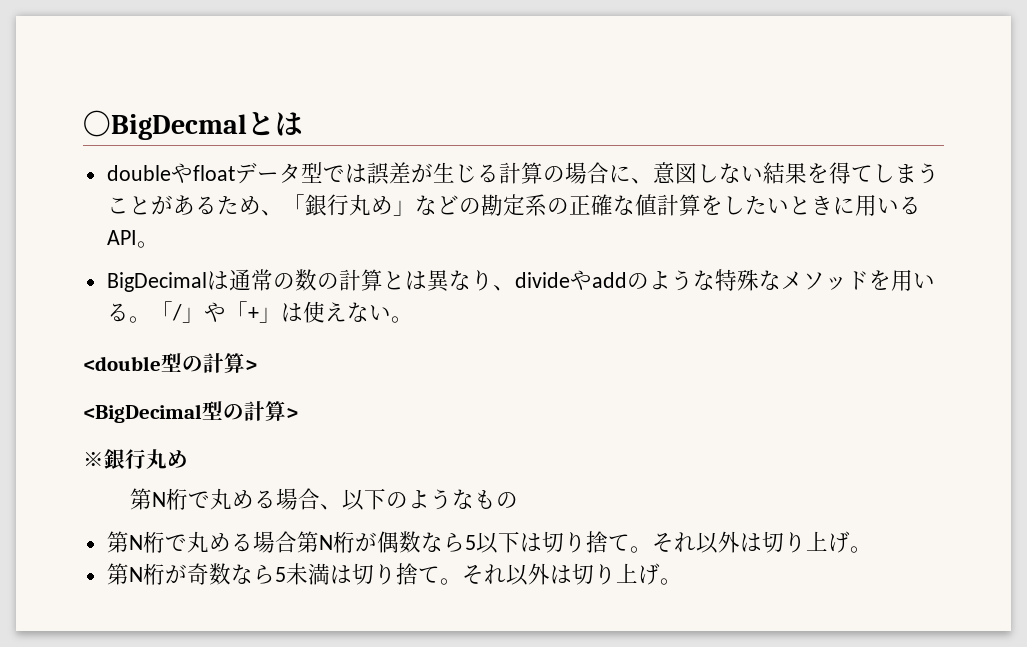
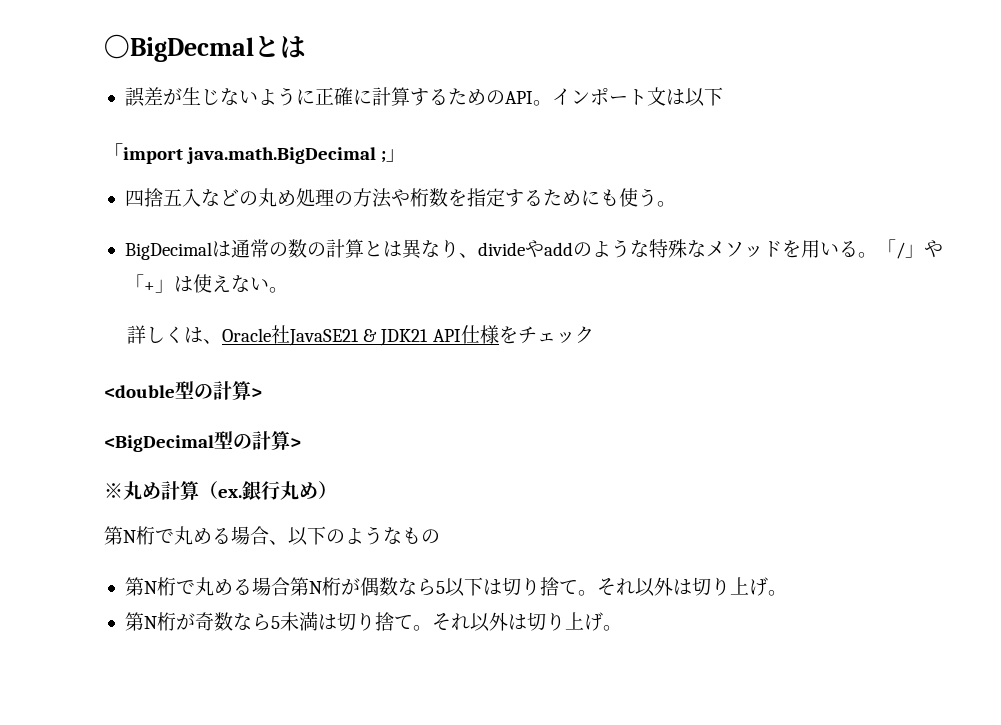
- doubleやfloatデータ型では誤差が生じる計算の場合に、意図しない結果を得てしまうことがあるため、「銀行丸め」などの勘定系の正確な値計算をしたいときに用いるAPI。
+ 誤差が生じないように正確に計算するためのAPI。インポート文は以下
+ 「import java.math.BigDecimal ;」
+ 四捨五入などの丸め処理の方法や桁数を指定するためにも使う。
+ 詳しくは、Oracle社JavaSE21 & JDK21 API仕様をチェック
- ※銀行丸め
+ ※丸め計算（ex.銀行丸め）

